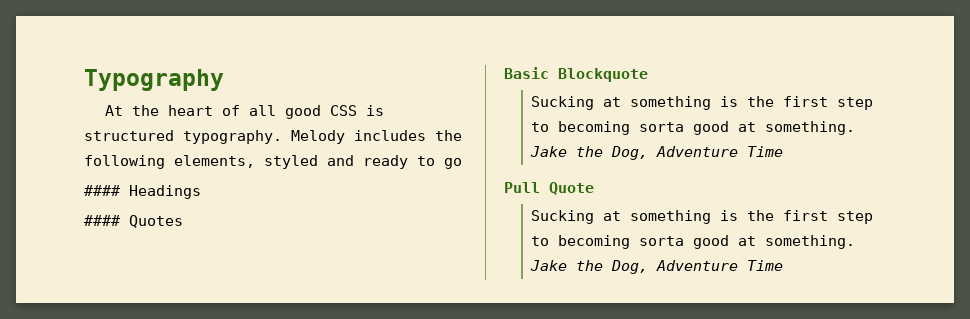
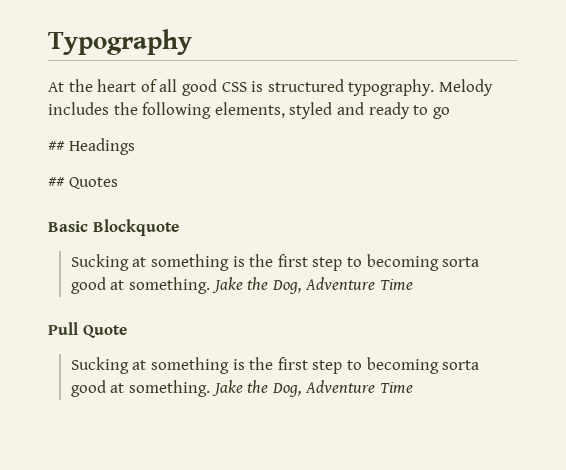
- #### Headings
+ ## Headings
- #### Quotes
+ ## Quotes

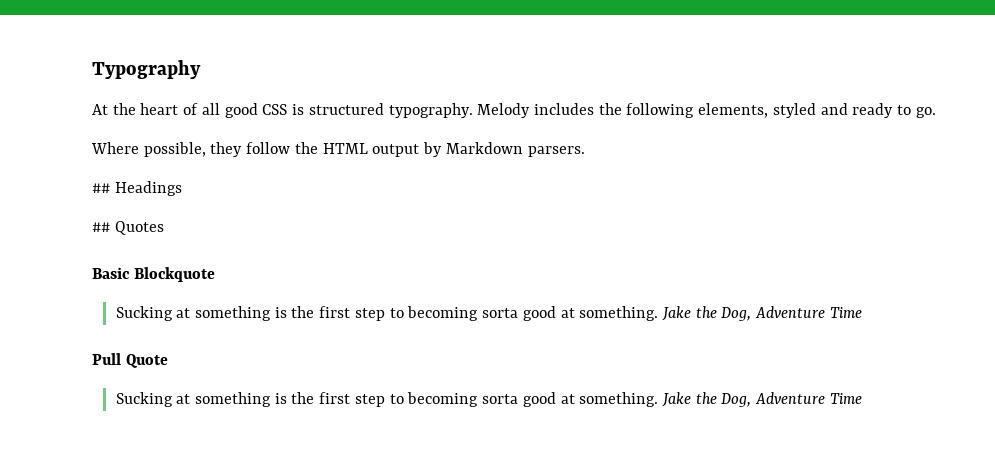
- Melody includes the following elements, styled and ready to go
+ Melody includes the following elements, styled and ready to go.
+ Where possible, they follow the HTML output by Markdown parsers.

